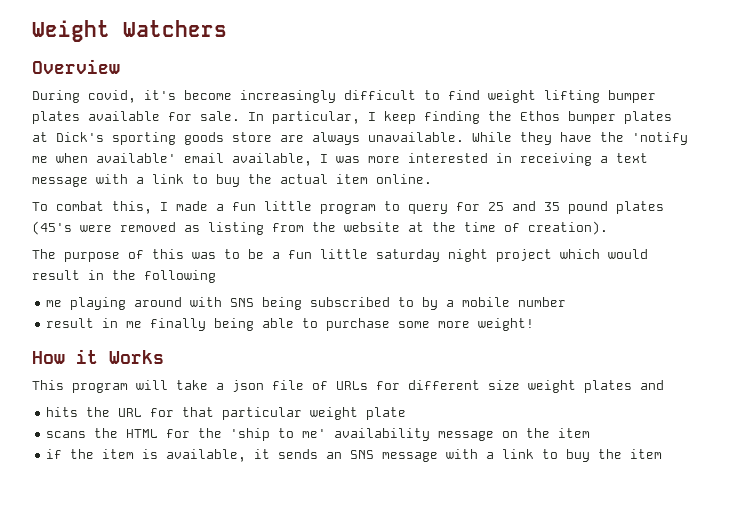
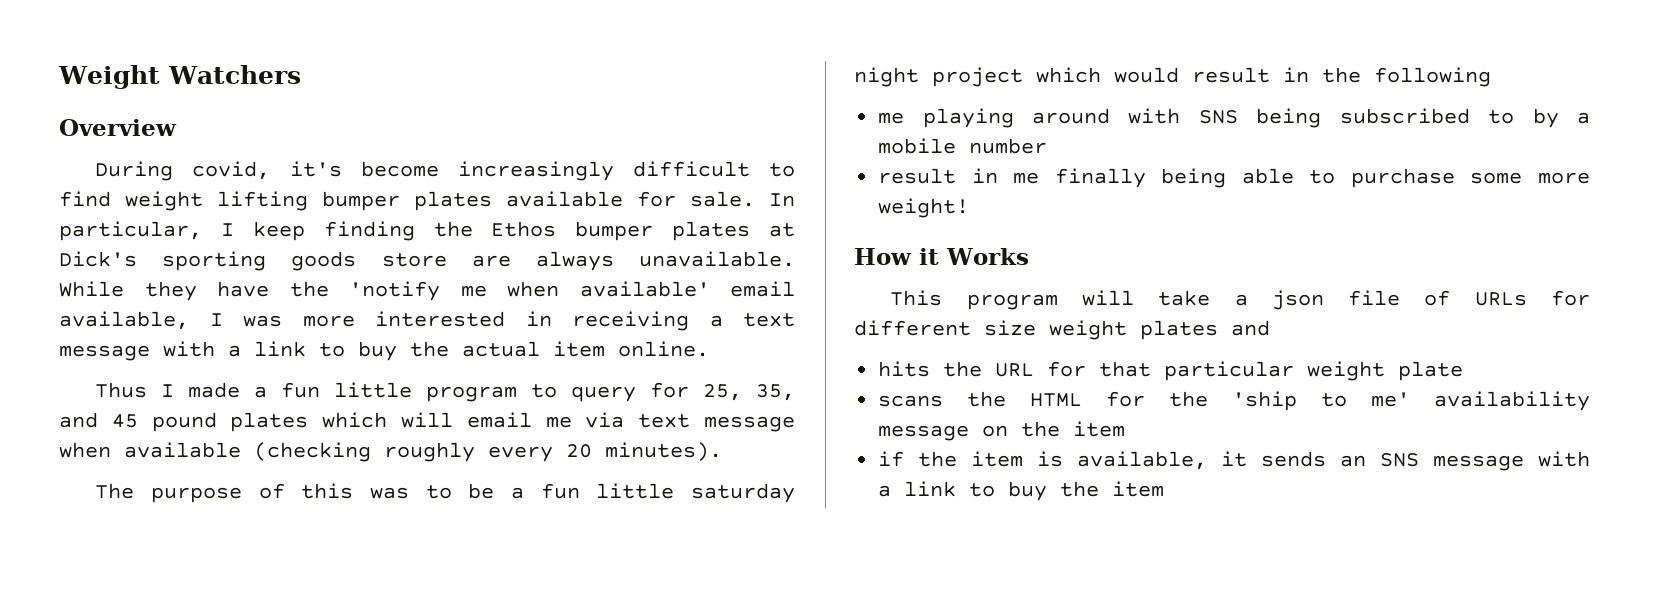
- To combat this, I made a fun little program to query for 25 and 35 pound plates (45's were removed as listing from the website at the time of creation).
+ Thus I made a fun little program to query for 25, 35, and 45 pound plates which will email me via text message when available (checking roughly every 20 minutes).

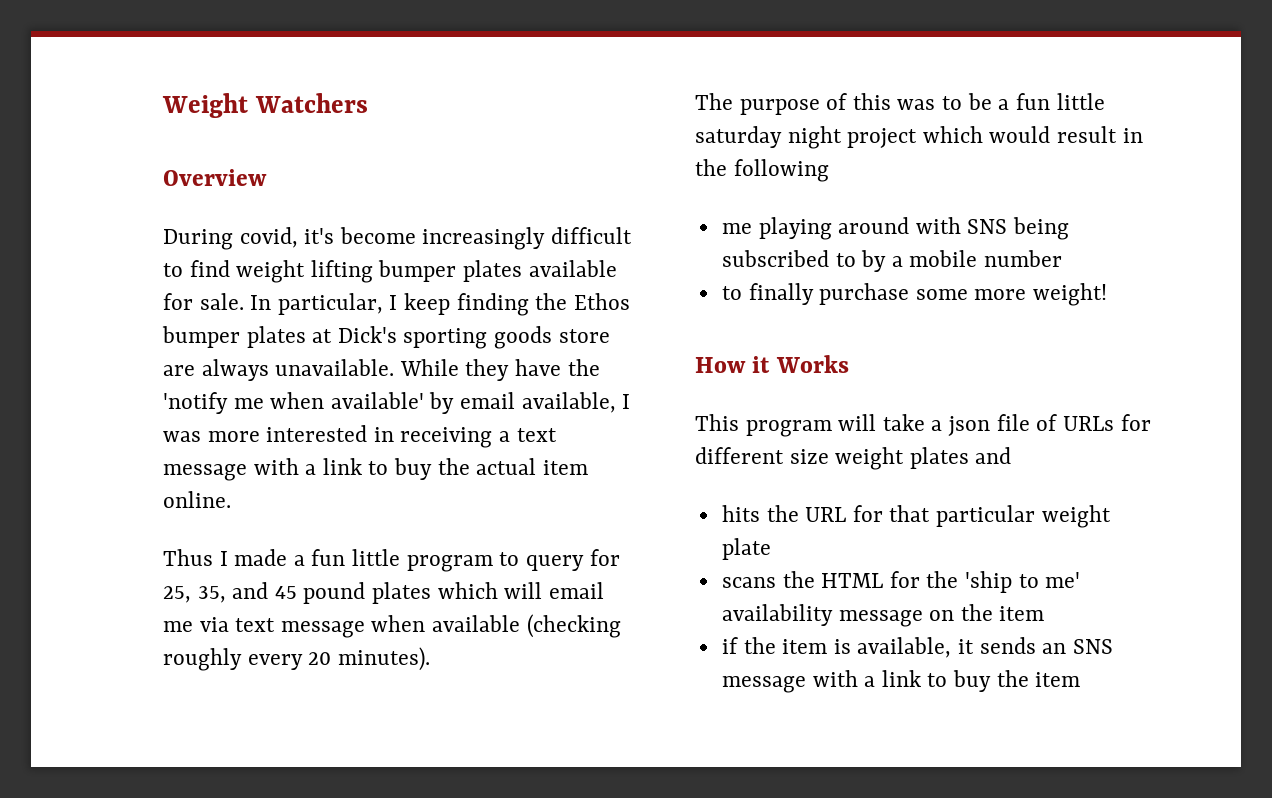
- While they have the 'notify me when available' email available, I was more interested in receiving a text message with a link to buy the actual item online.
+ While they have the 'notify me when available' by email available, I was more interested in receiving a text message with a link to buy the actual item online.
- result in me finally being able to purchase some more weight!
+ to finally purchase some more weight!

